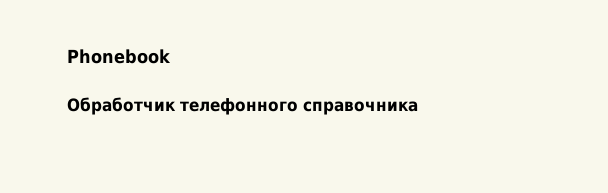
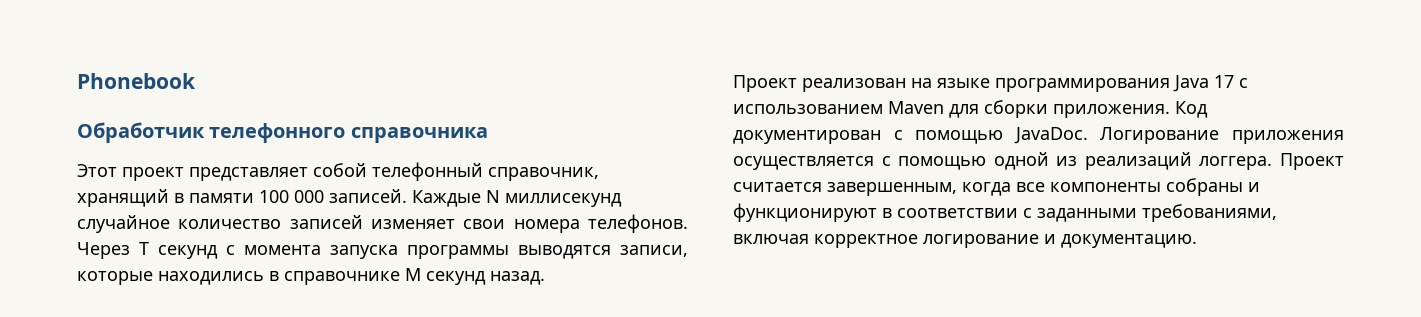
+ Этот проект представляет собой телефонный справочник, хранящий в памяти 100 000 записей. Каждые N миллисекунд случайное количество записей изменяет свои номера телефонов. Через T секунд с момента запуска программы выводятся записи, которые находились в справочнике M секунд назад.
+ Проект реализован на языке программирования Java 17 с использованием Maven для сборки приложения. Код документирован с помощью JavaDoc. Логирование приложения осуществляется с помощью одной из реализаций логгера. Проект считается завершенным, когда все компоненты собраны и функционируют в соответствии с заданными требованиями, включая корректное логирование и документацию.

